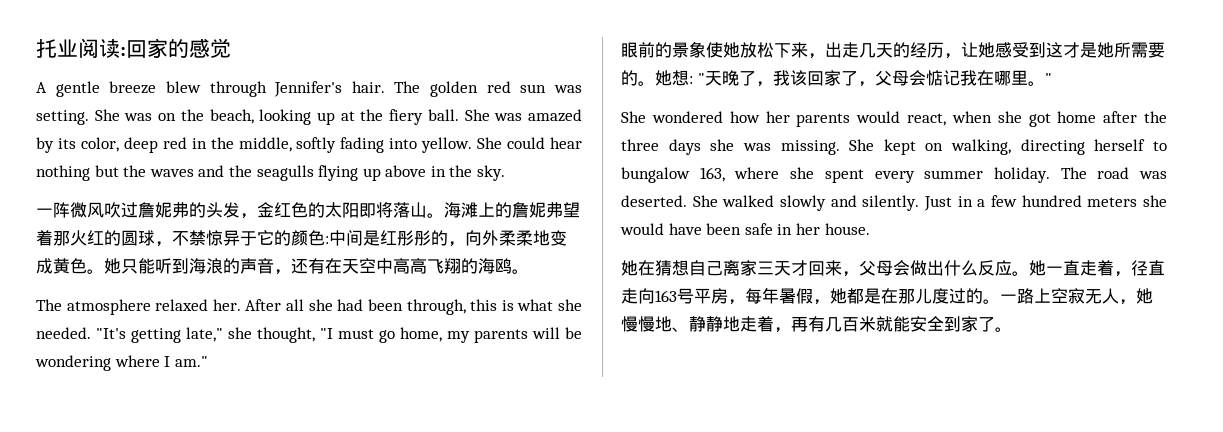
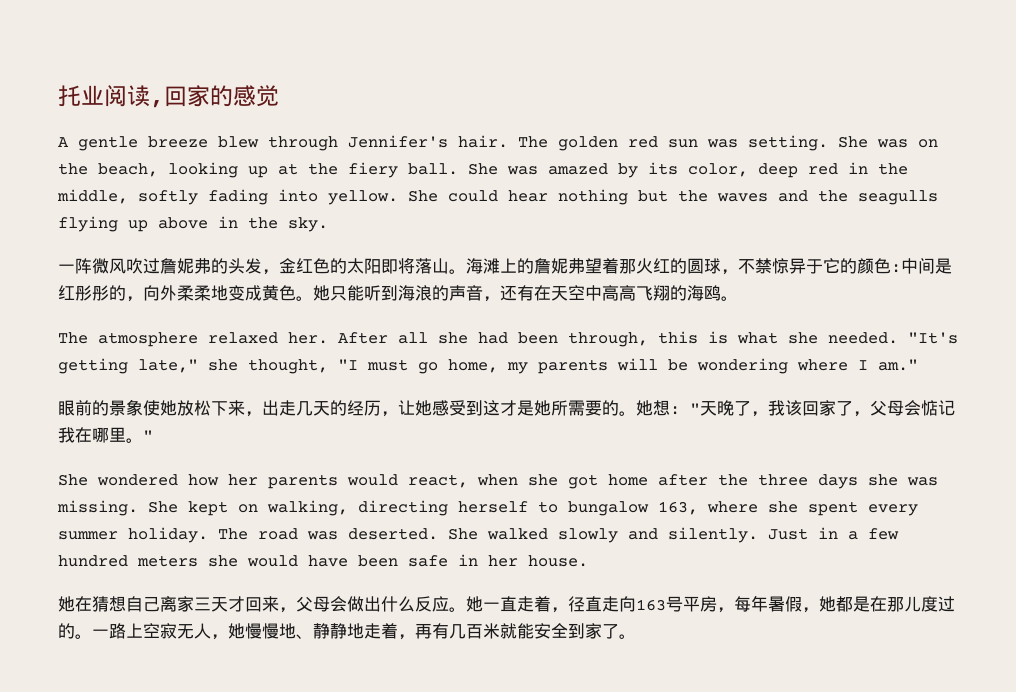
- 托业阅读:回家的感觉
+ 托业阅读,回家的感觉

